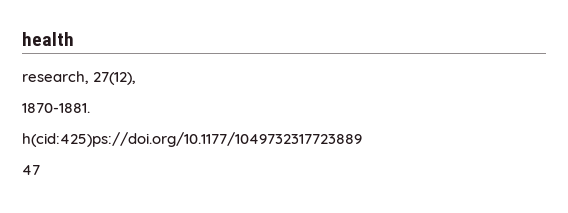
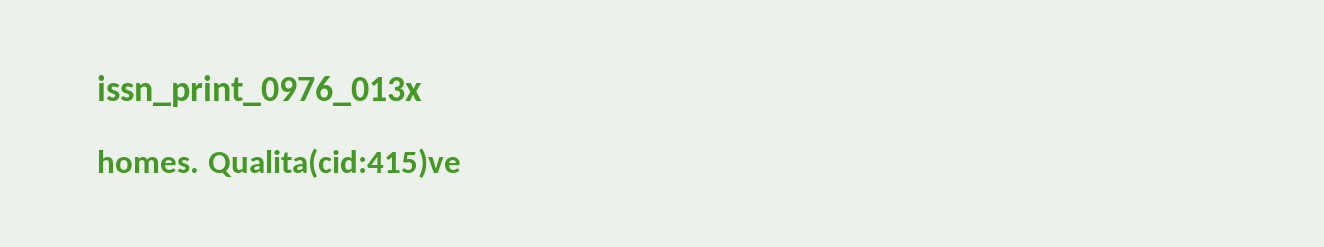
- health
- research, 27(12),
- 1870-1881.
- h(cid:425)ps://doi.org/10.1177/1049732317723889
- 47
+ issn_print_0976_013x
+ homes. Qualita(cid:415)ve

